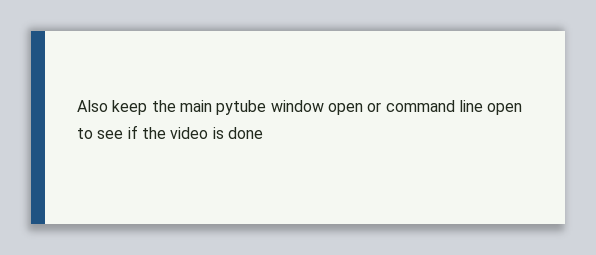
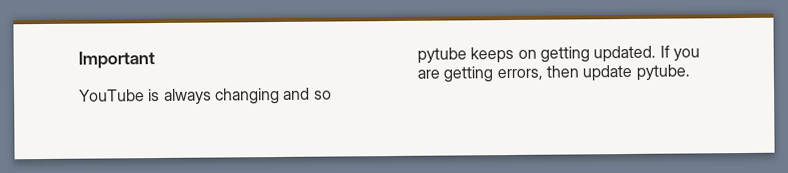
- Also keep the main pytube window open or command line open to see if the video is done
+ Important
+ YouTube is always changing and so pytube keeps on getting updated. If you are getting errors, then update pytube.

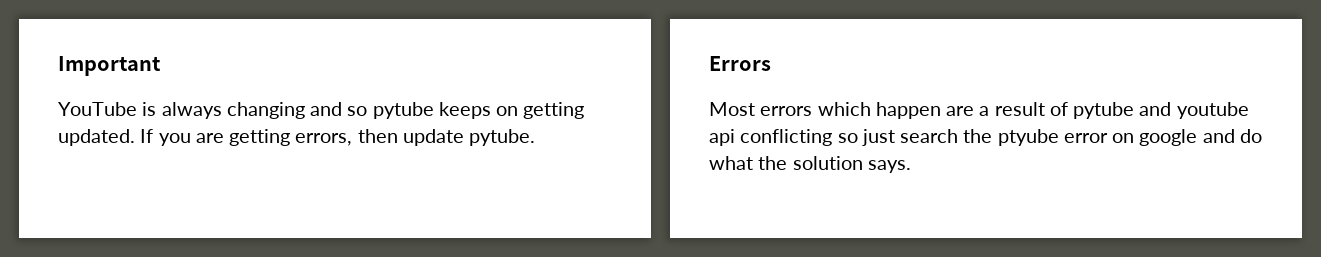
+ Errors
+ Most errors which happen are a result of pytube and youtube api conflicting so just search the ptyube error on google and do what the solution says.

